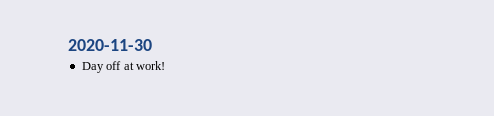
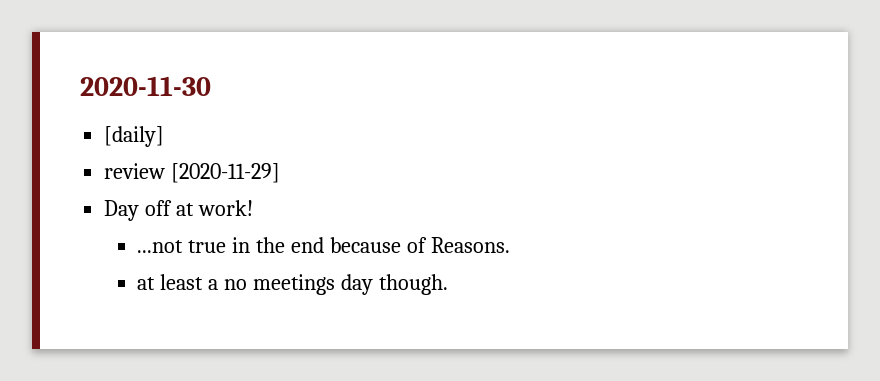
+ [daily]
+ review [2020-11-29]
+ ...not true in the end because of Reasons.
+ at least a no meetings day though.

